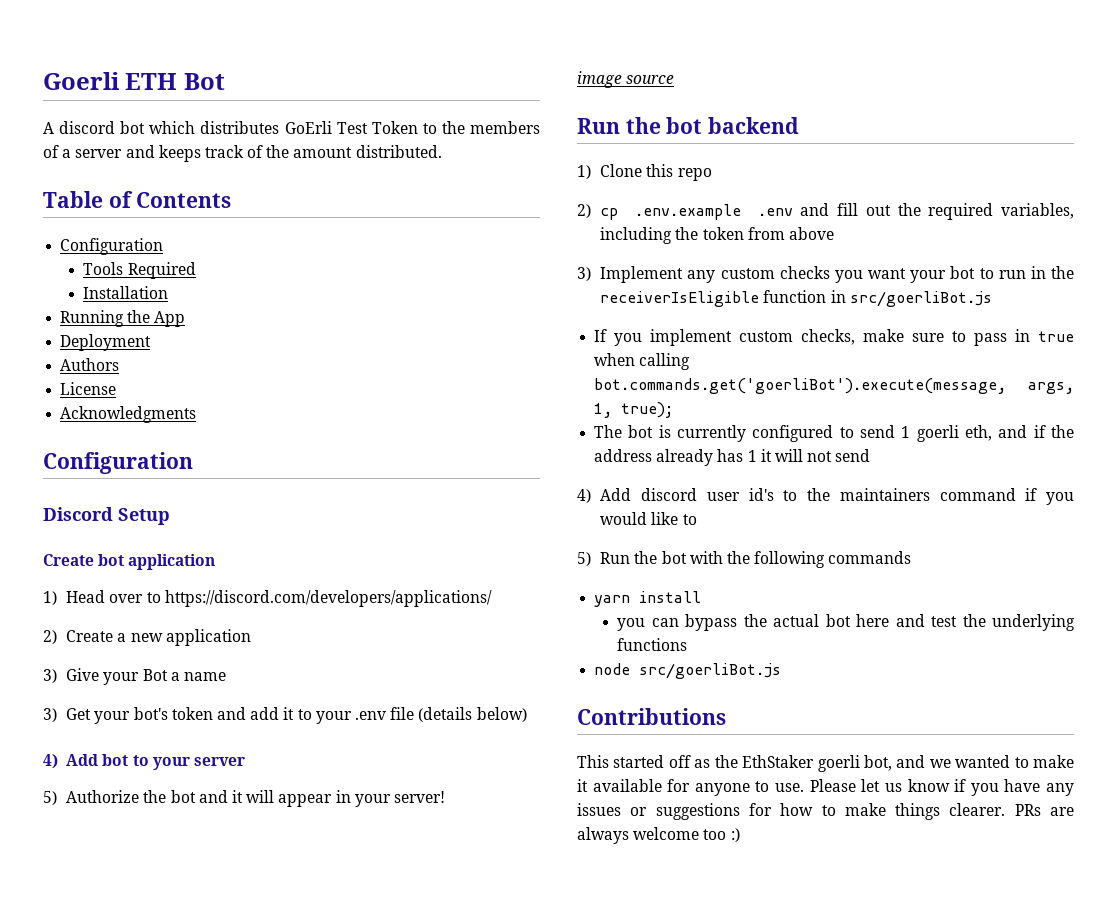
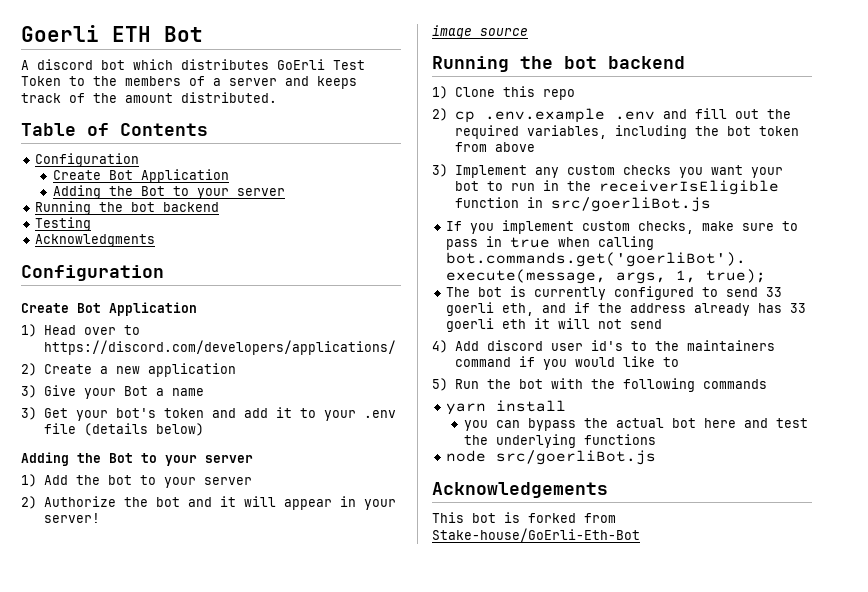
  Table of Contents
  Configuration
- Tools Required
- Installation
- Running the App
- Deployment
- Authors
- License
+ Create Bot Application
+ Adding the Bot to your server
+ Running the bot backend
+ Testing
  Acknowledgments
  Configuration
- Discord Setup
- Create bot application
+ Create Bot Application
  3) Get your bot's token and add it to your .env file (details below)
- 4) Add bot to your server
+ Adding the Bot to your server
+ 1) Add the bot to your server
- 5) Authorize the bot and it will appear in your server!
+ 2) Authorize the bot and it will appear in your server!
  image source
- Run the bot backend
+ Running the bot backend
- 2) cp .env.example .env and fill out the required variables, including the token from above
+ 2) cp .env.example .env and fill out the required variables, including the bot token from above
- The bot is currently configured to send 1 goerli eth, and if the address already has 1 it will not send
+ The bot is currently configured to send 33 goerli eth, and if the address already has 33 goerli eth it will not send
- Contributions
+ Acknowledgements
- This started off as the EthStaker goerli bot, and we wanted to make it available for anyone to use. Please let us know if you have any issues or suggestions for how to make things clearer. PRs are always welcome too :)
+ This bot is forked from Stake-house/GoErli-Eth-Bot

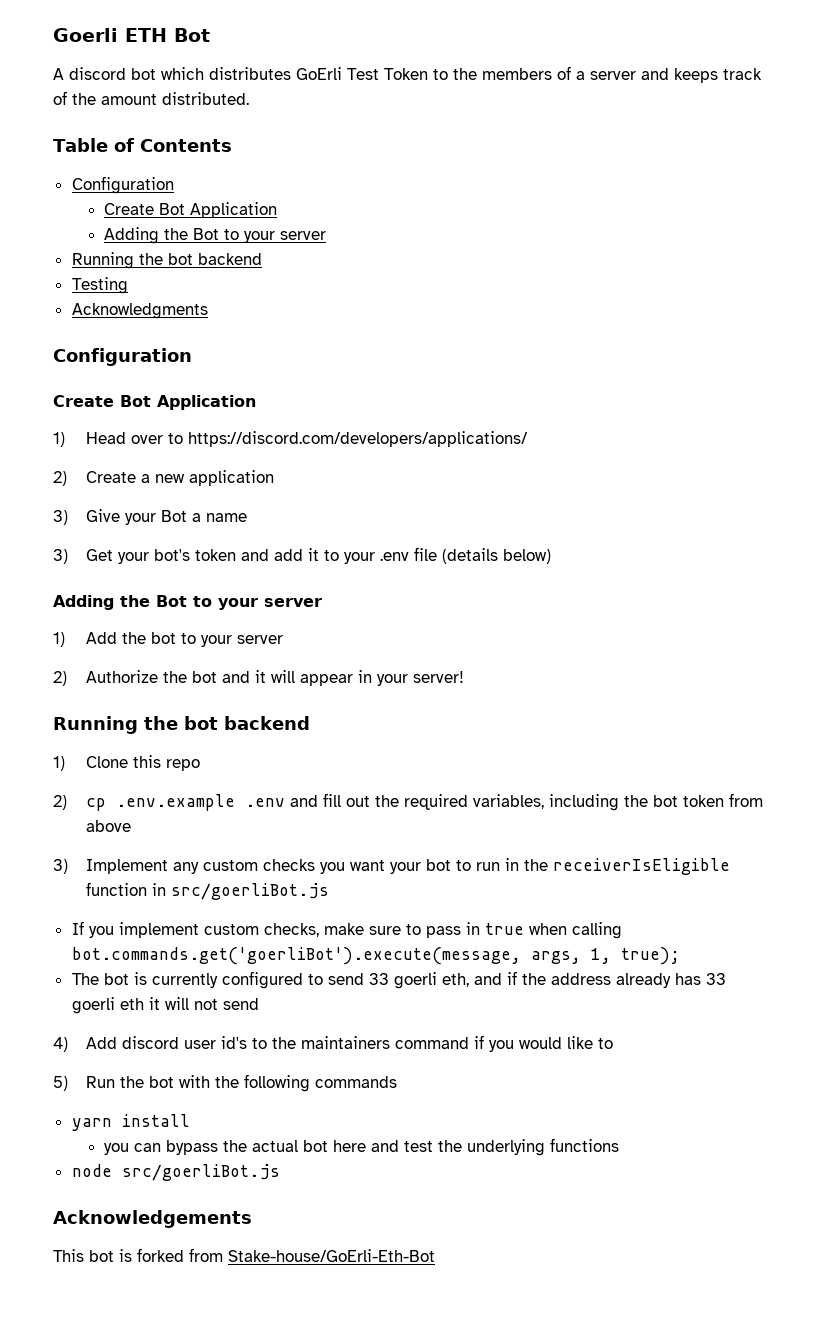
- image source

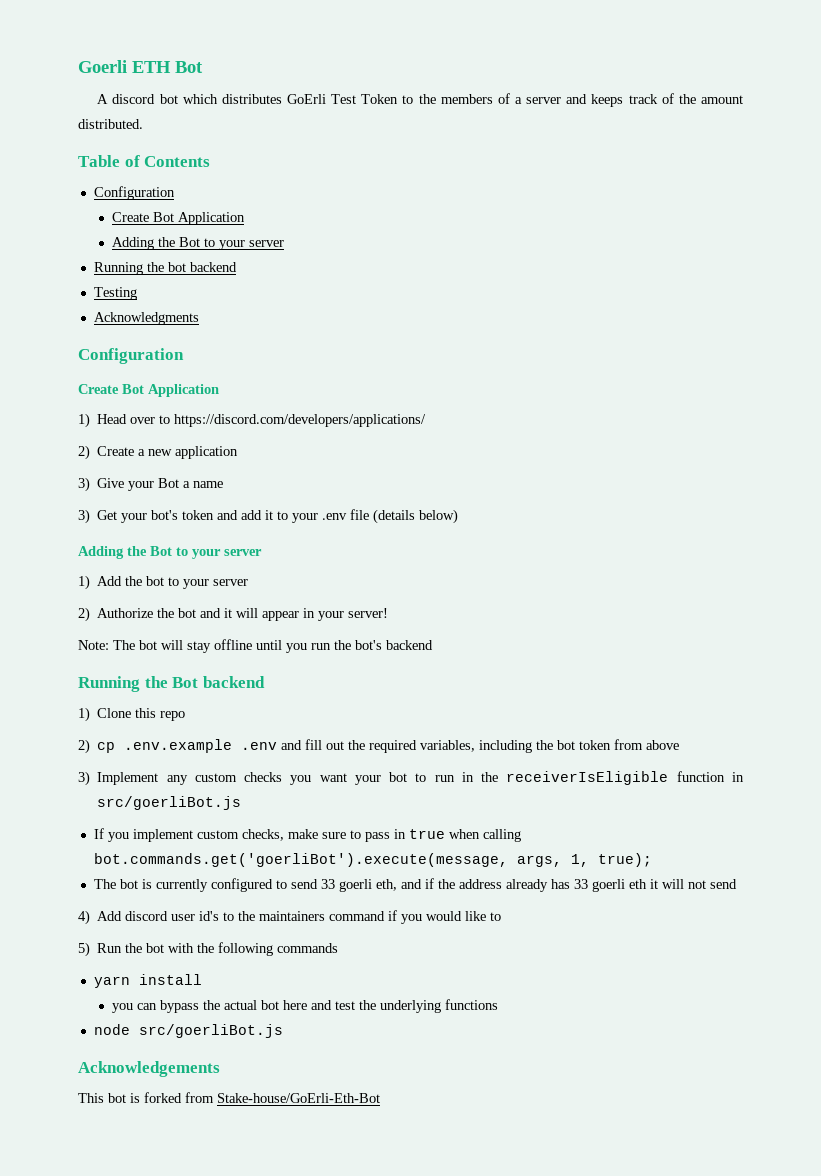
  2) Authorize the bot and it will appear in your server!
- Running the bot backend
+ Note: The bot will stay offline until you run the bot's backend
+ Running the Bot backend

